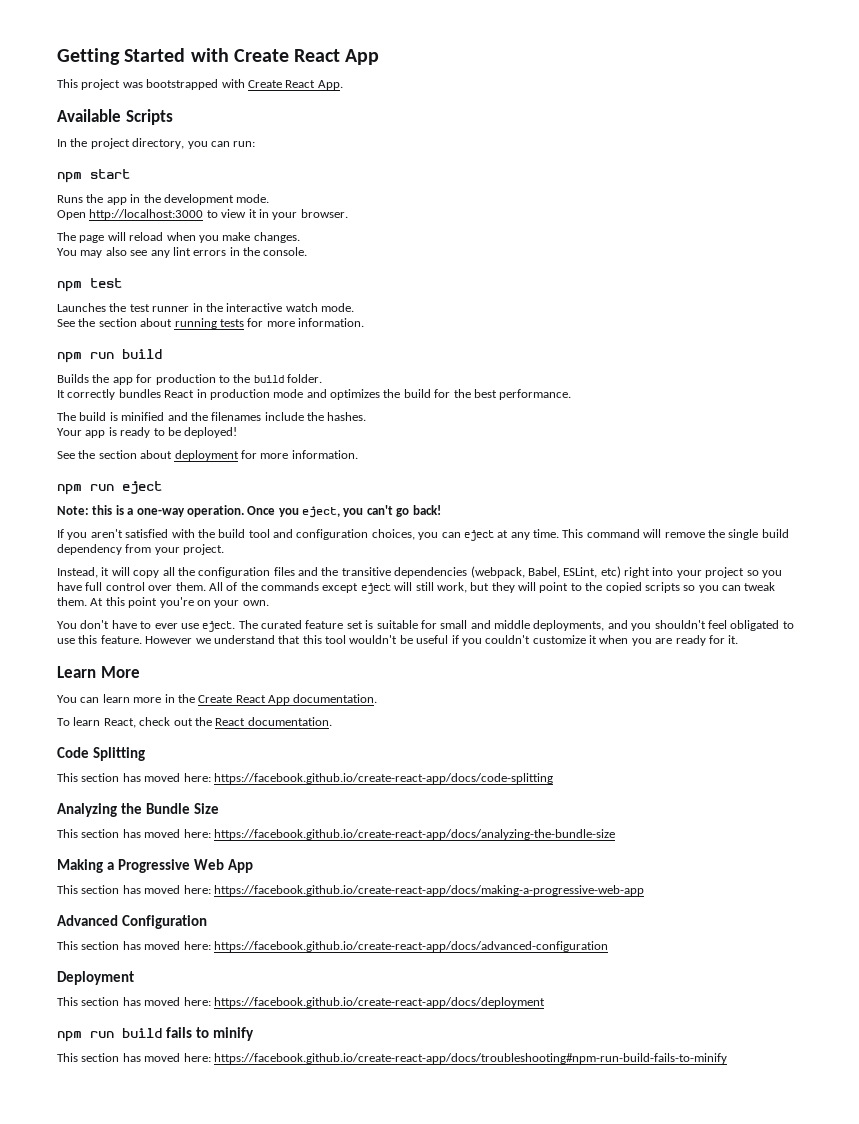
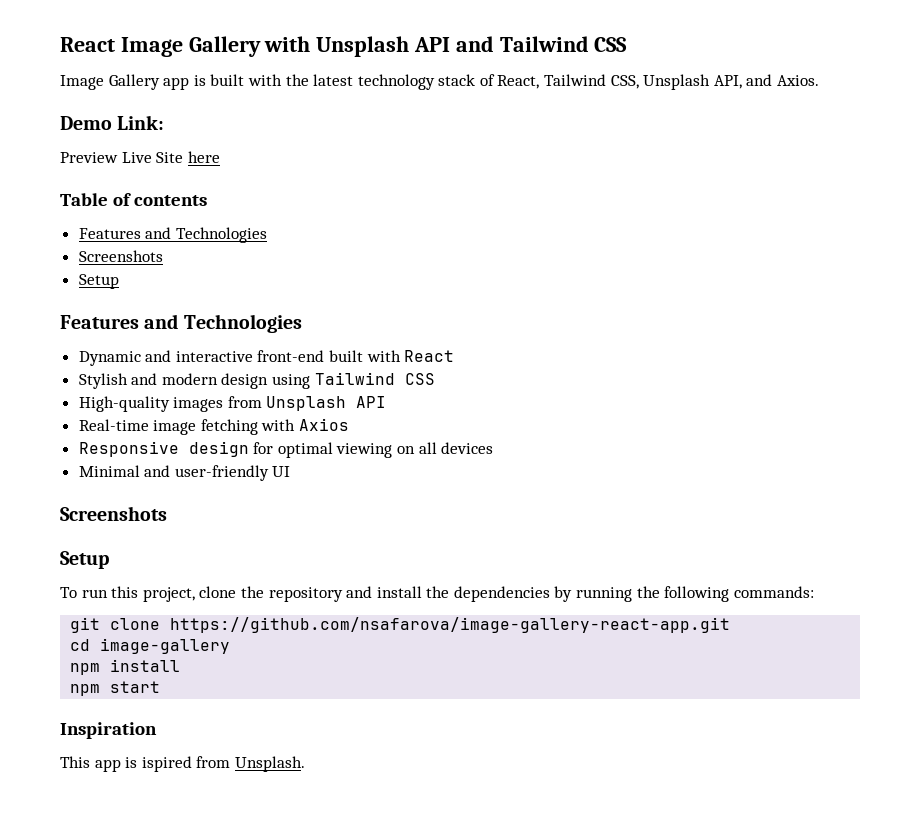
- Getting Started with Create React App
- This project was bootstrapped with Create React App.
- Available Scripts
- In the project directory, you can run:
+ React Image Gallery with Unsplash API and Tailwind CSS
+ Image Gallery app is built with the latest technology stack of React, Tailwind CSS, Unsplash API, and Axios.
+ Demo Link:
+ Preview Live Site here
+ Table of contents
+ Features and Technologies
+ Screenshots
+ Setup
+ Features and Technologies
+ Dynamic and interactive front-end built with React
+ Stylish and modern design using Tailwind CSS
+ High-quality images from Unsplash API
+ Real-time image fetching with Axios
+ Responsive design for optimal viewing on all devices
+ Minimal and user-friendly UI
+ Screenshots
+ Setup
+ To run this project, clone the repository and install the dependencies by running the following commands:
+ git clone https://github.com/nsafarova/image-gallery-react-app.git
+ cd image-gallery
+ npm install
  npm start
- Runs the app in the development mode.
- Open http://localhost:3000 to view it in your browser.
- The page will reload when you make changes.
- You may also see any lint errors in the console.
- npm test
- Launches the test runner in the interactive watch mode.
- See the section about running tests for more information.
- npm run build
- Builds the app for production to the build folder.
- It correctly bundles React in production mode and optimizes the build for the best performance.
- The build is minified and the filenames include the hashes.
- Your app is ready to be deployed!
- See the section about deployment for more information.
- npm run eject
- Note: this is a one-way operation. Once you eject, you can't go back!
- If you aren't satisfied with the build tool and configuration choices, you can eject at any time. This command will remove the single build dependency from your project.
- Instead, it will copy all the configuration files and the transitive dependencies (webpack, Babel, ESLint, etc) right into your project so you have full control over them. All of the commands except eject will still work, but they will point to the copied scripts so you can tweak them. At this point you're on your own.
- You don't have to ever use eject. The curated feature set is suitable for small and middle deployments, and you shouldn't feel obligated to use this feature. However we understand that this tool wouldn't be useful if you couldn't customize it when you are ready for it.
- Learn More
- You can learn more in the Create React App documentation.
- To learn React, check out the React documentation.
- Code Splitting
- This section has moved here: https://facebook.github.io/create-react-app/docs/code-splitting
- Analyzing the Bundle Size
- This section has moved here: https://facebook.github.io/create-react-app/docs/analyzing-the-bundle-size
- Making a Progressive Web App
- This section has moved here: https://facebook.github.io/create-react-app/docs/making-a-progressive-web-app
- Advanced Configuration
- This section has moved here: https://facebook.github.io/create-react-app/docs/advanced-configuration
- Deployment
- This section has moved here: https://facebook.github.io/create-react-app/docs/deployment
- npm run build fails to minify
- This section has moved here: https://facebook.github.io/create-react-app/docs/troubleshooting#npm-run-build-fails-to-minify
+ Inspiration
+ This app is ispired from Unsplash.

